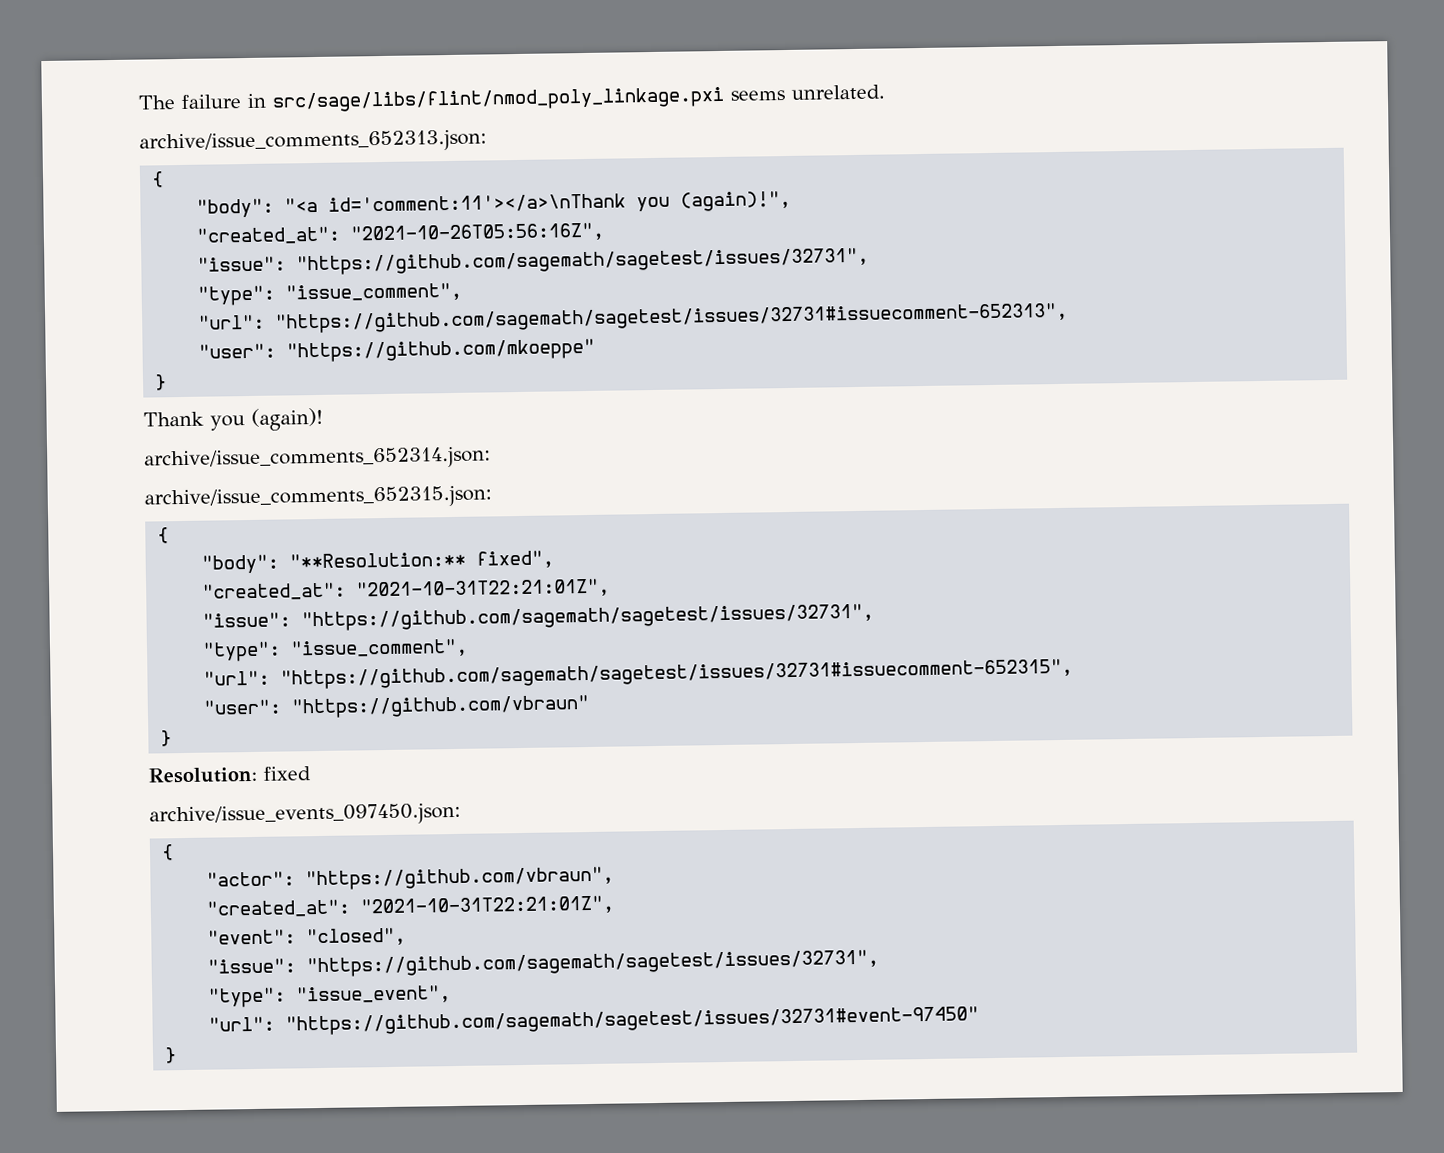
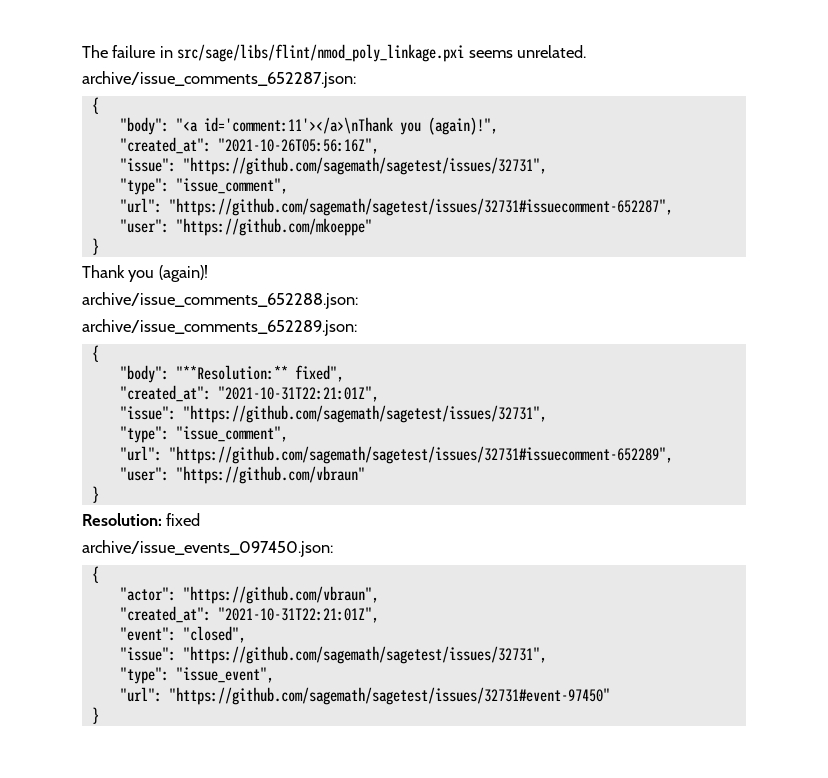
- archive/issue_comments_652313.json:
+ archive/issue_comments_652287.json:
- "url": "https://github.com/sagemath/sagetest/issues/32731#issuecomment-652313",
+ "url": "https://github.com/sagemath/sagetest/issues/32731#issuecomment-652287",
- archive/issue_comments_652314.json:
- archive/issue_comments_652315.json:
+ archive/issue_comments_652288.json:
+ archive/issue_comments_652289.json:
- "url": "https://github.com/sagemath/sagetest/issues/32731#issuecomment-652315",
+ "url": "https://github.com/sagemath/sagetest/issues/32731#issuecomment-652289",

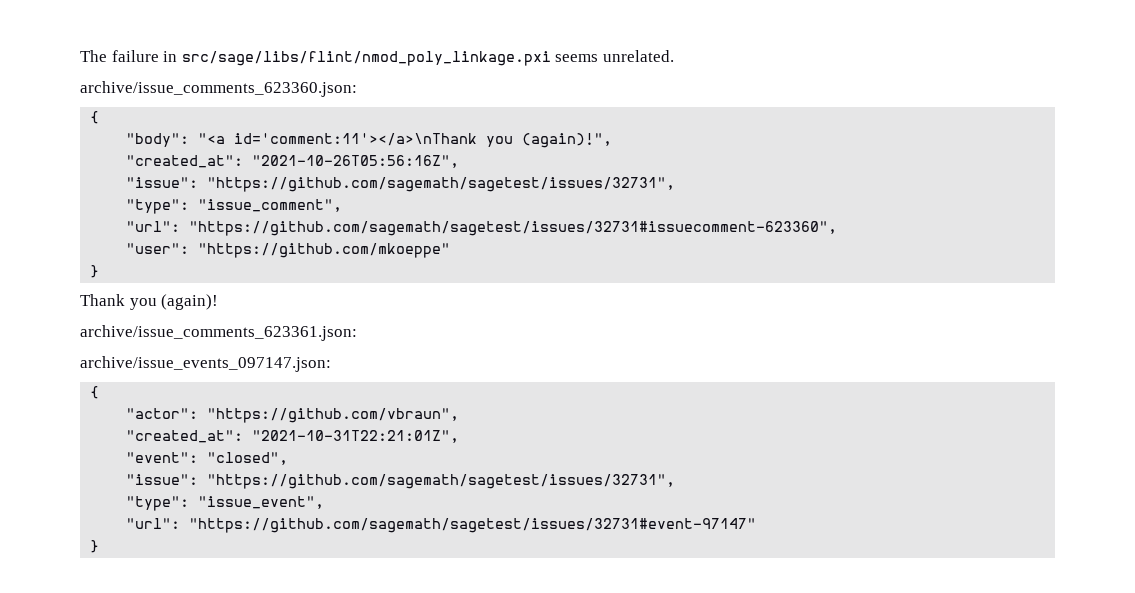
- archive/issue_comments_652287.json:
+ archive/issue_comments_623360.json:
- "url": "https://github.com/sagemath/sagetest/issues/32731#issuecomment-652287",
+ "url": "https://github.com/sagemath/sagetest/issues/32731#issuecomment-623360",
- archive/issue_comments_652288.json:
- archive/issue_comments_652289.json:
- {
- "body": "**Resolution:** fixed",
- "created_at": "2021-10-31T22:21:01Z",
- "issue": "https://github.com/sagemath/sagetest/issues/32731",
- "type": "issue_comment",
- "url": "https://github.com/sagemath/sagetest/issues/32731#issuecomment-652289",
- "user": "https://github.com/vbraun"
- }
- Resolution: fixed
- archive/issue_events_097450.json:
+ archive/issue_comments_623361.json:
+ archive/issue_events_097147.json:
- "url": "https://github.com/sagemath/sagetest/issues/32731#event-97450"
+ "url": "https://github.com/sagemath/sagetest/issues/32731#event-97147"

